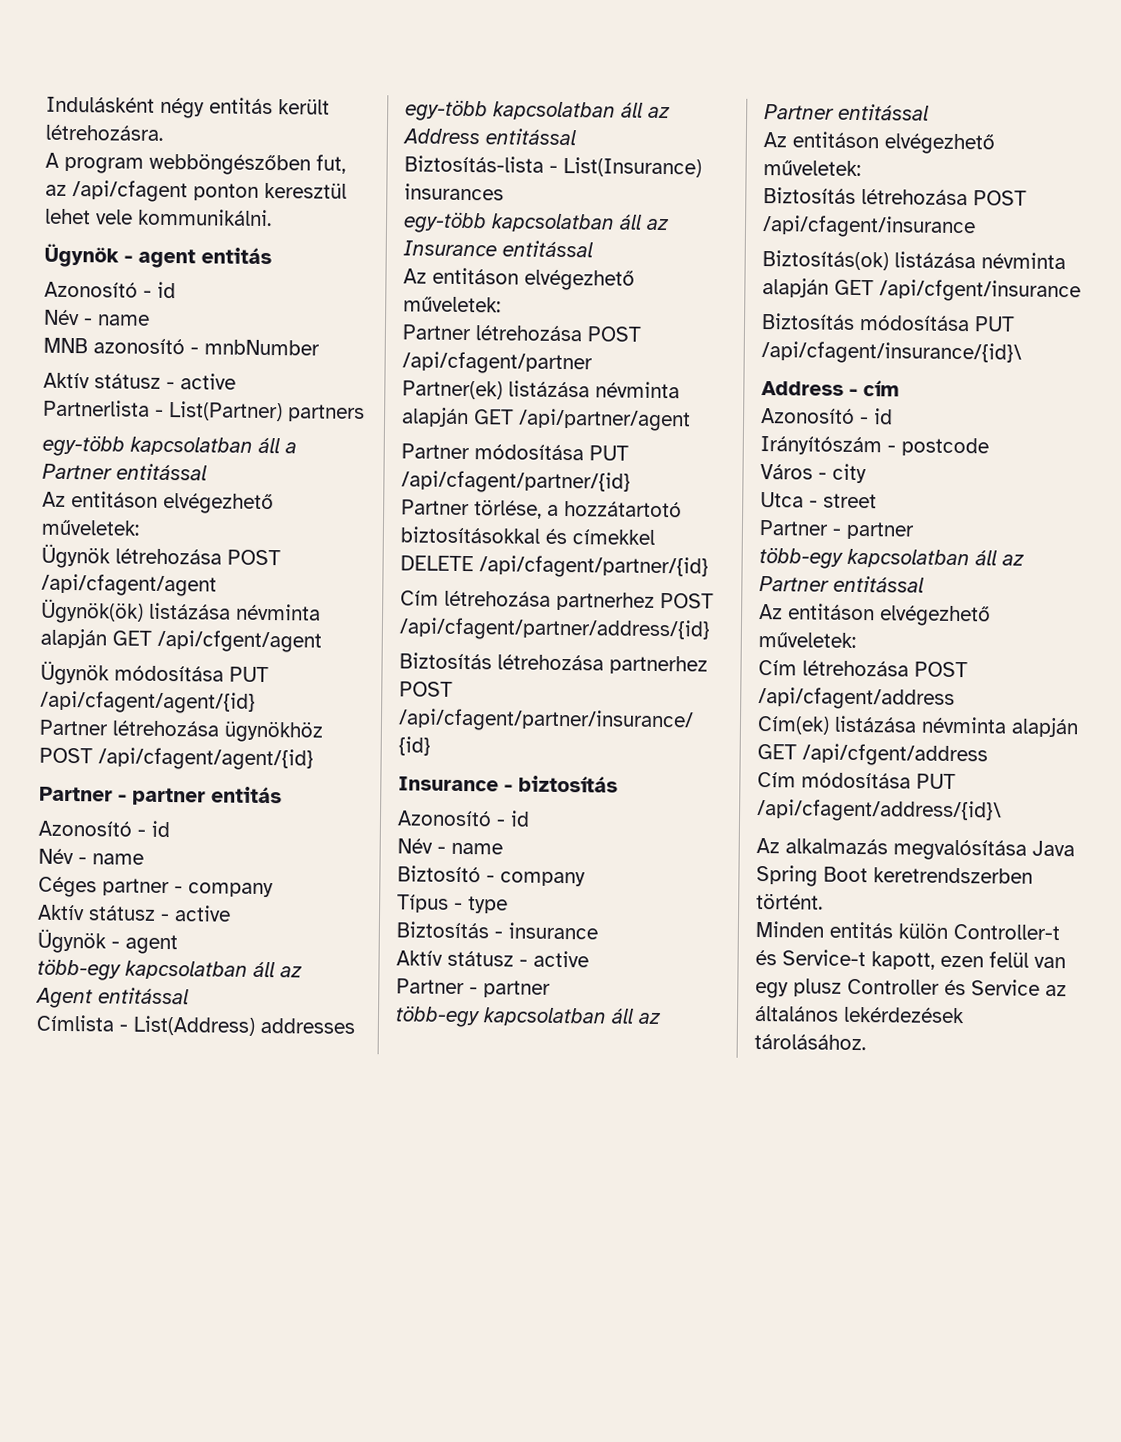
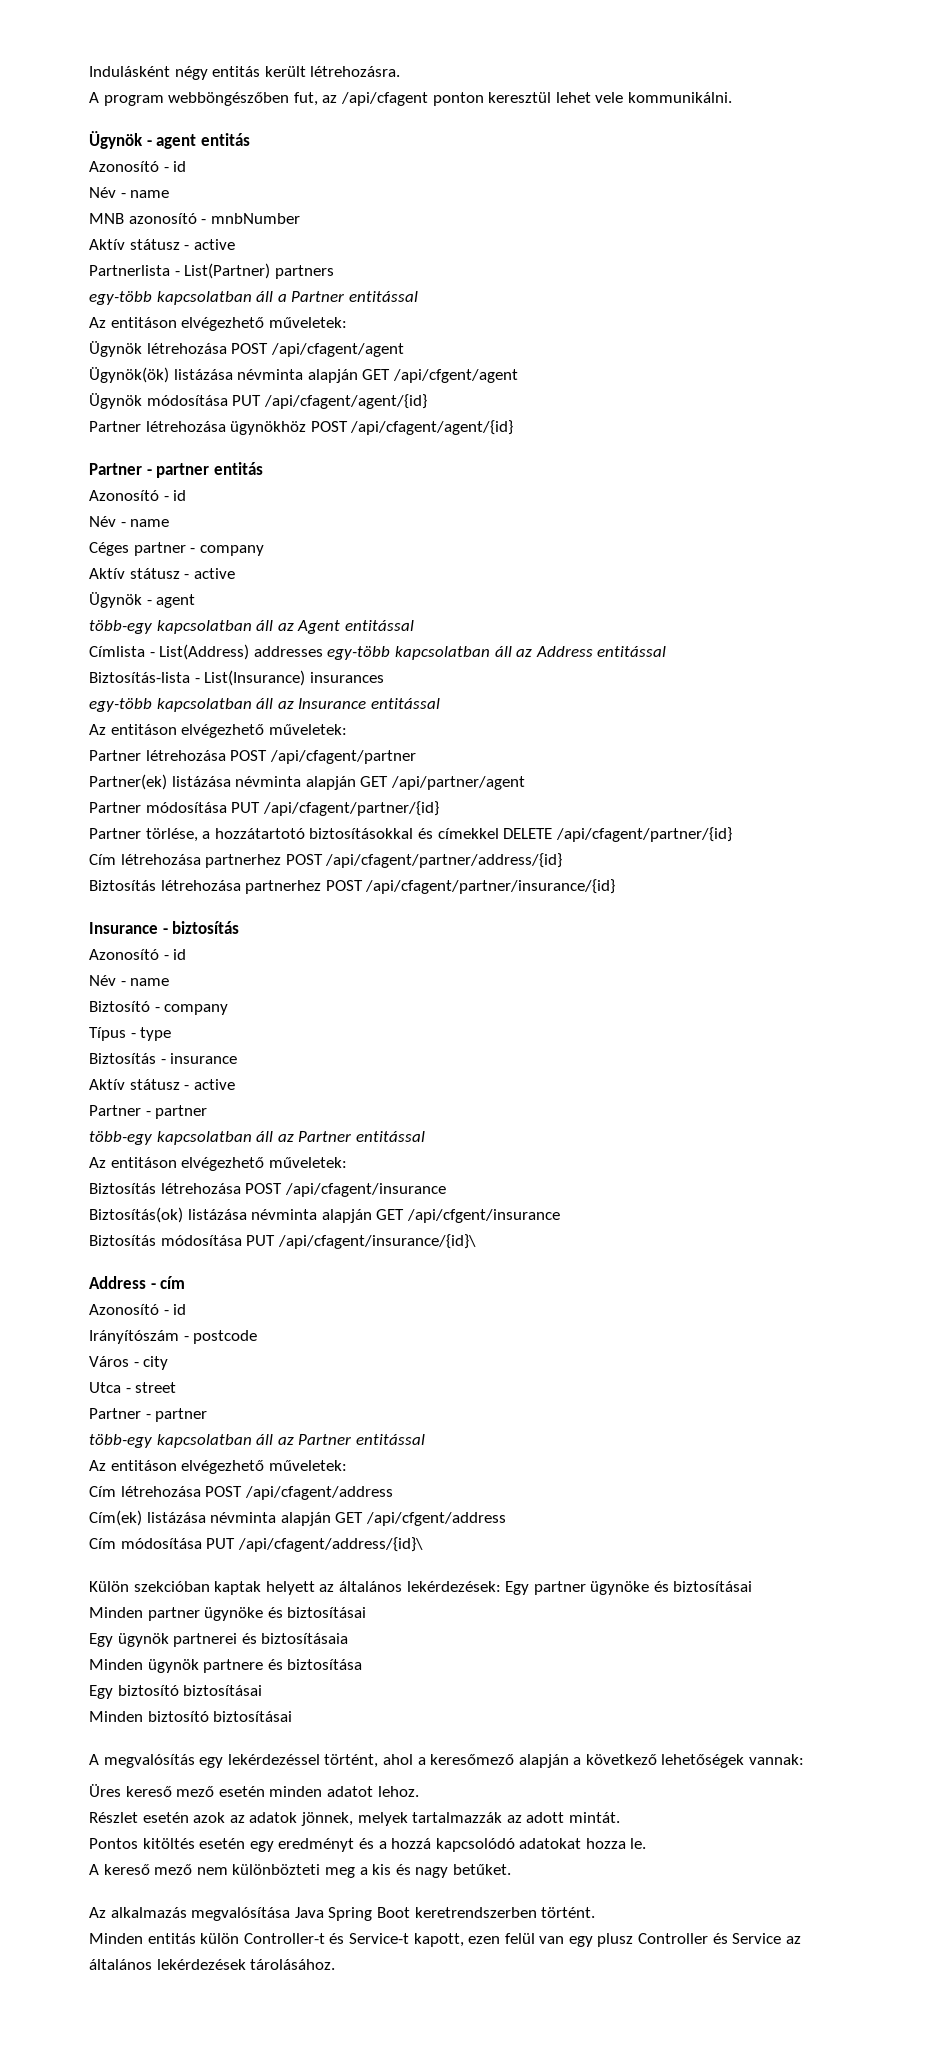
+ Külön szekcióban kaptak helyett az általános lekérdezések: Egy partner ügynöke és biztosításai
+ Minden partner ügynöke és biztosításai
+ Egy ügynök partnerei és biztosításaia
+ Minden ügynök partnere és biztosítása
+ Egy biztosító biztosításai
+ Minden biztosító biztosításai
+ A megvalósítás egy lekérdezéssel történt, ahol a keresőmező alapján a következő lehetőségek vannak:
+ Üres kereső mező esetén minden adatot lehoz.
+ Részlet esetén azok az adatok jönnek, melyek tartalmazzák az adott mintát.
+ Pontos kitöltés esetén egy eredményt és a hozzá kapcsolódó adatokat hozza le.
+ A kereső mező nem különbözteti meg a kis és nagy betűket.

